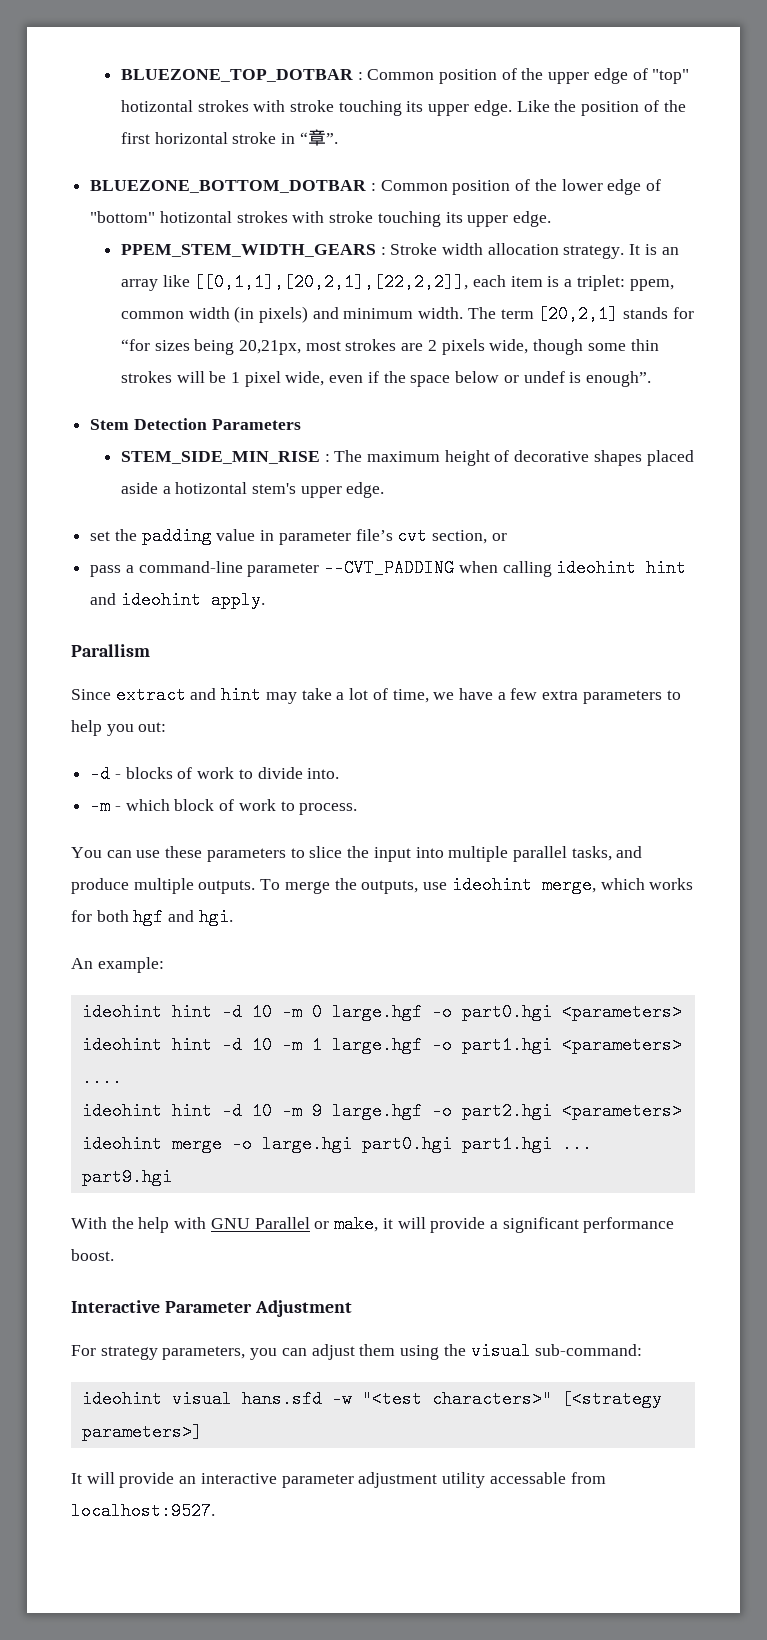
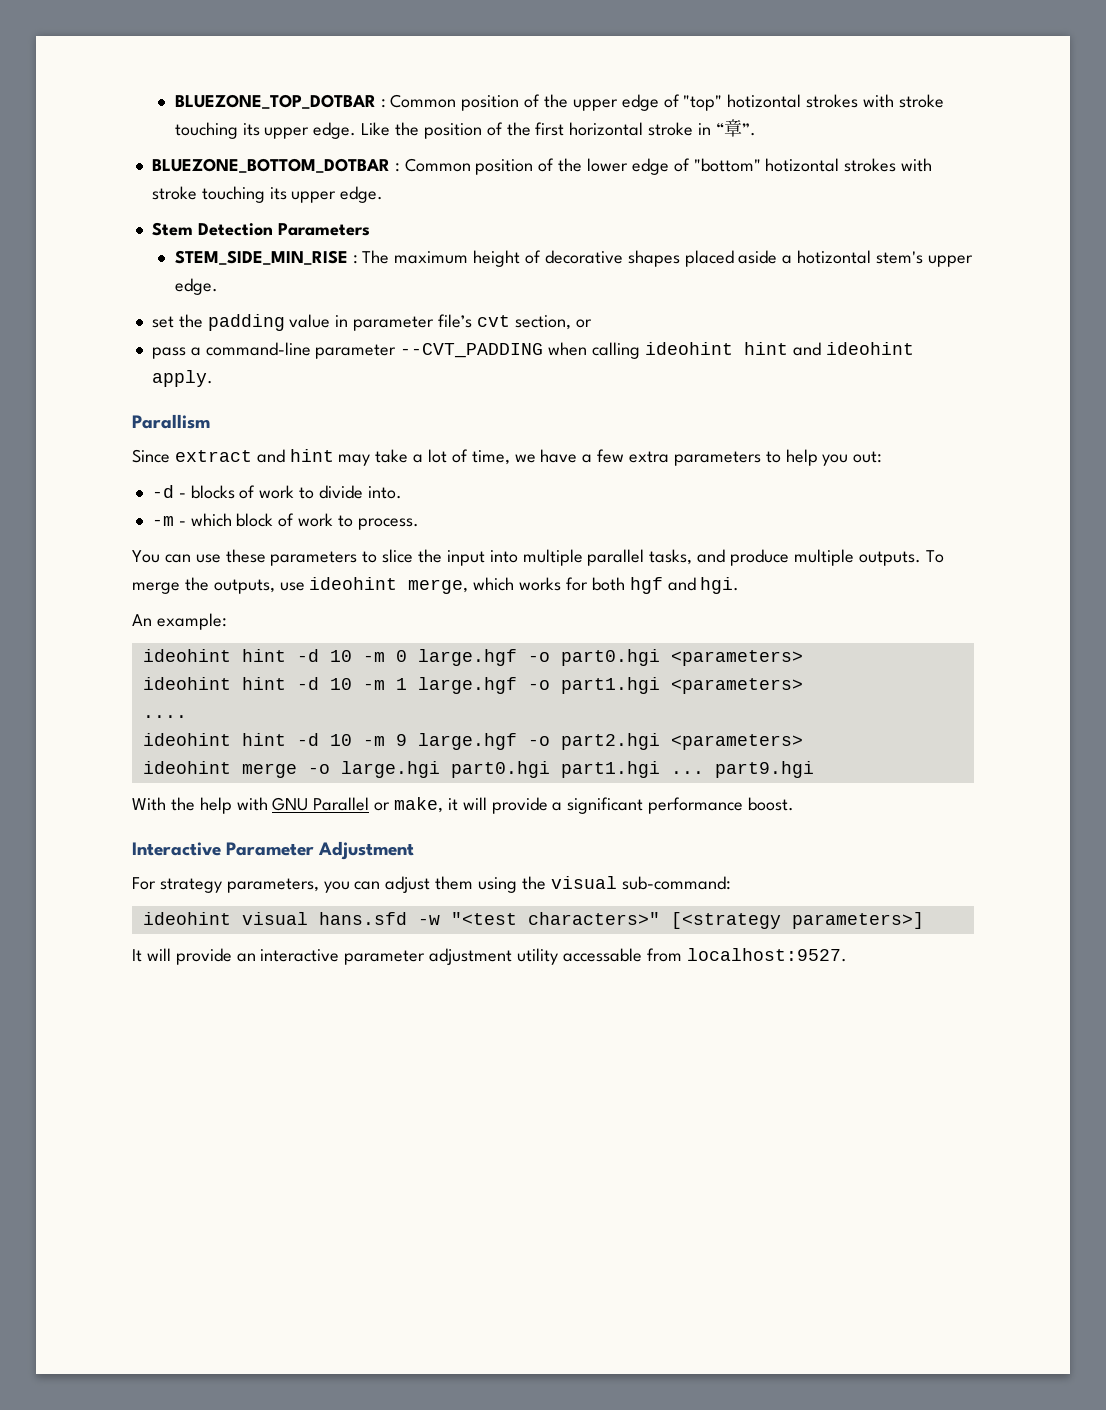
- PPEM_STEM_WIDTH_GEARS : Stroke width allocation strategy. It is an array like [[0,1,1],[20,2,1],[22,2,2]], each item is a triplet: ppem, common width (in pixels) and minimum width. The term [20,2,1] stands for “for sizes being 20,21px, most strokes are 2 pixels wide, though some thin strokes will be 1 pixel wide, even if the space below or undef is enough”.

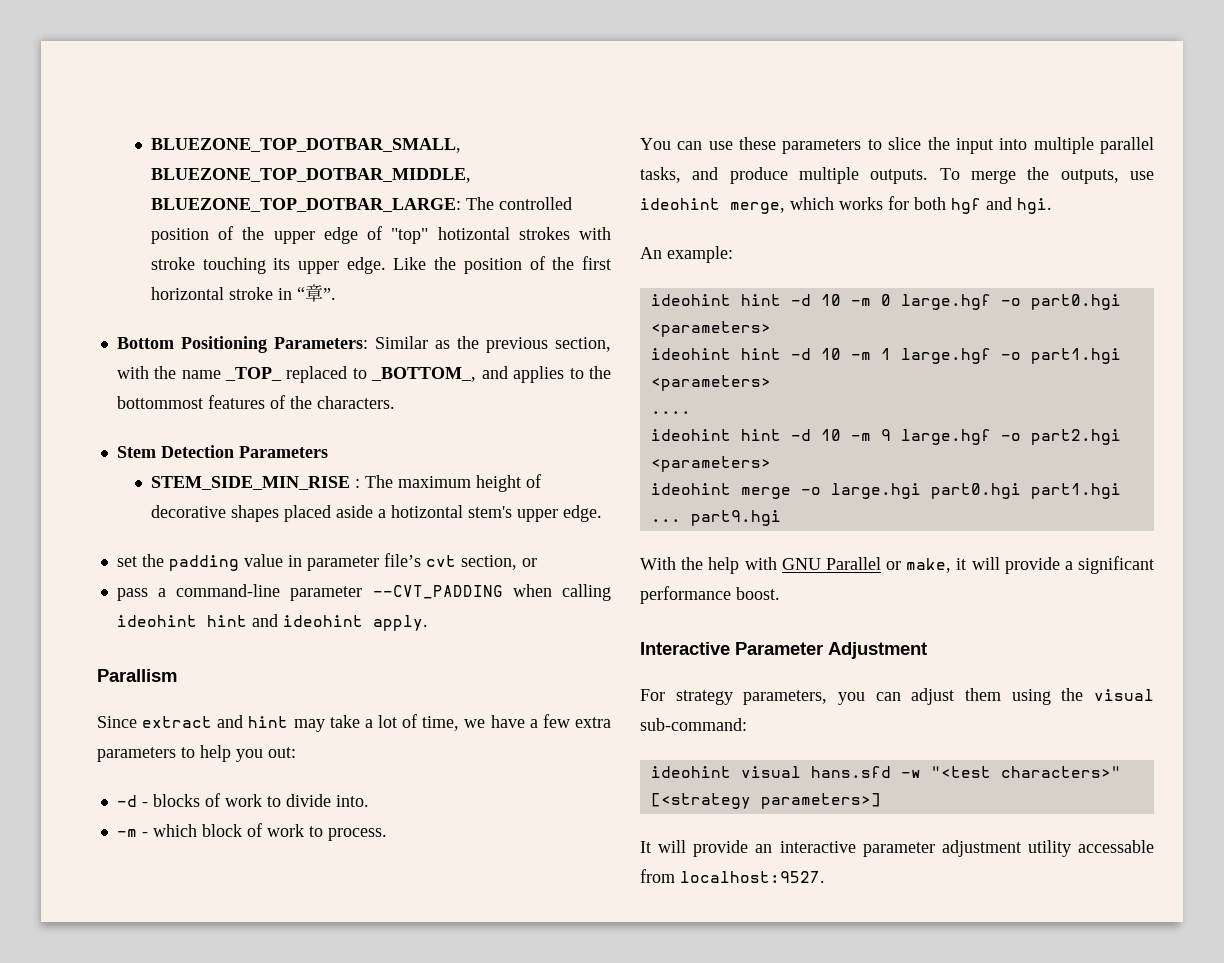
- BLUEZONE_TOP_DOTBAR : Common position of the upper edge of "top" hotizontal strokes with stroke touching its upper edge.
+ BLUEZONE_TOP_DOTBAR_SMALL, BLUEZONE_TOP_DOTBAR_MIDDLE, BLUEZONE_TOP_DOTBAR_LARGE: The controlled position of the upper edge of "top" hotizontal strokes with stroke touching its upper edge.
- BLUEZONE_BOTTOM_DOTBAR : Common position of the lower edge of "bottom" hotizontal strokes with stroke touching its upper edge.
+ Bottom Positioning Parameters: Similar as the previous section, with the name _TOP_ replaced to _BOTTOM_, and applies to the bottommost features of the characters.

